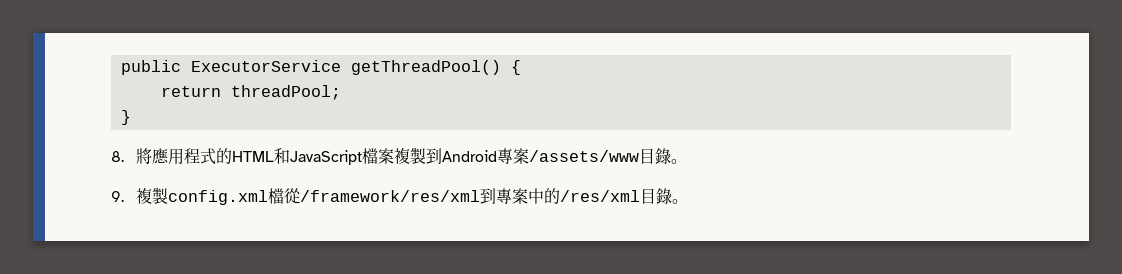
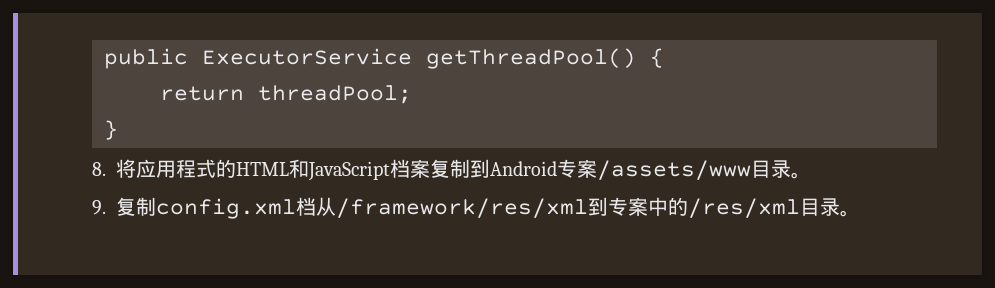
- 8.將應用程式的HTML和JavaScript檔案複製到Android專案/assets/www目錄。
+ 8.将应用程式的HTML和JavaScript档案复制到Android专案/assets/www目录。
- 9.複製config.xml檔從/framework/res/xml到專案中的/res/xml目錄。
+ 9.复制config.xml档从/framework/res/xml到专案中的/res/xml目录。

